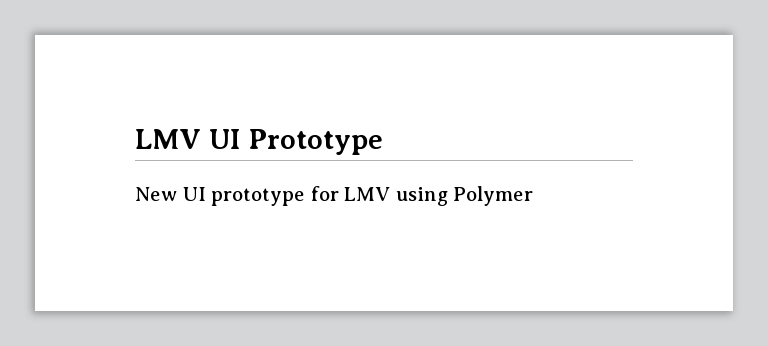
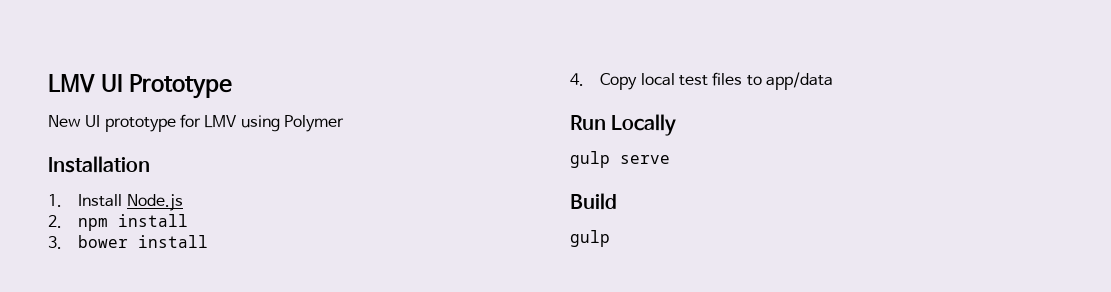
+ Installation
+ 1. Install Node.js
+ 2. npm install
+ 3. bower install
+ 4. Copy local test files to app/data
+ Run Locally
+ gulp serve
+ Build
+ gulp

